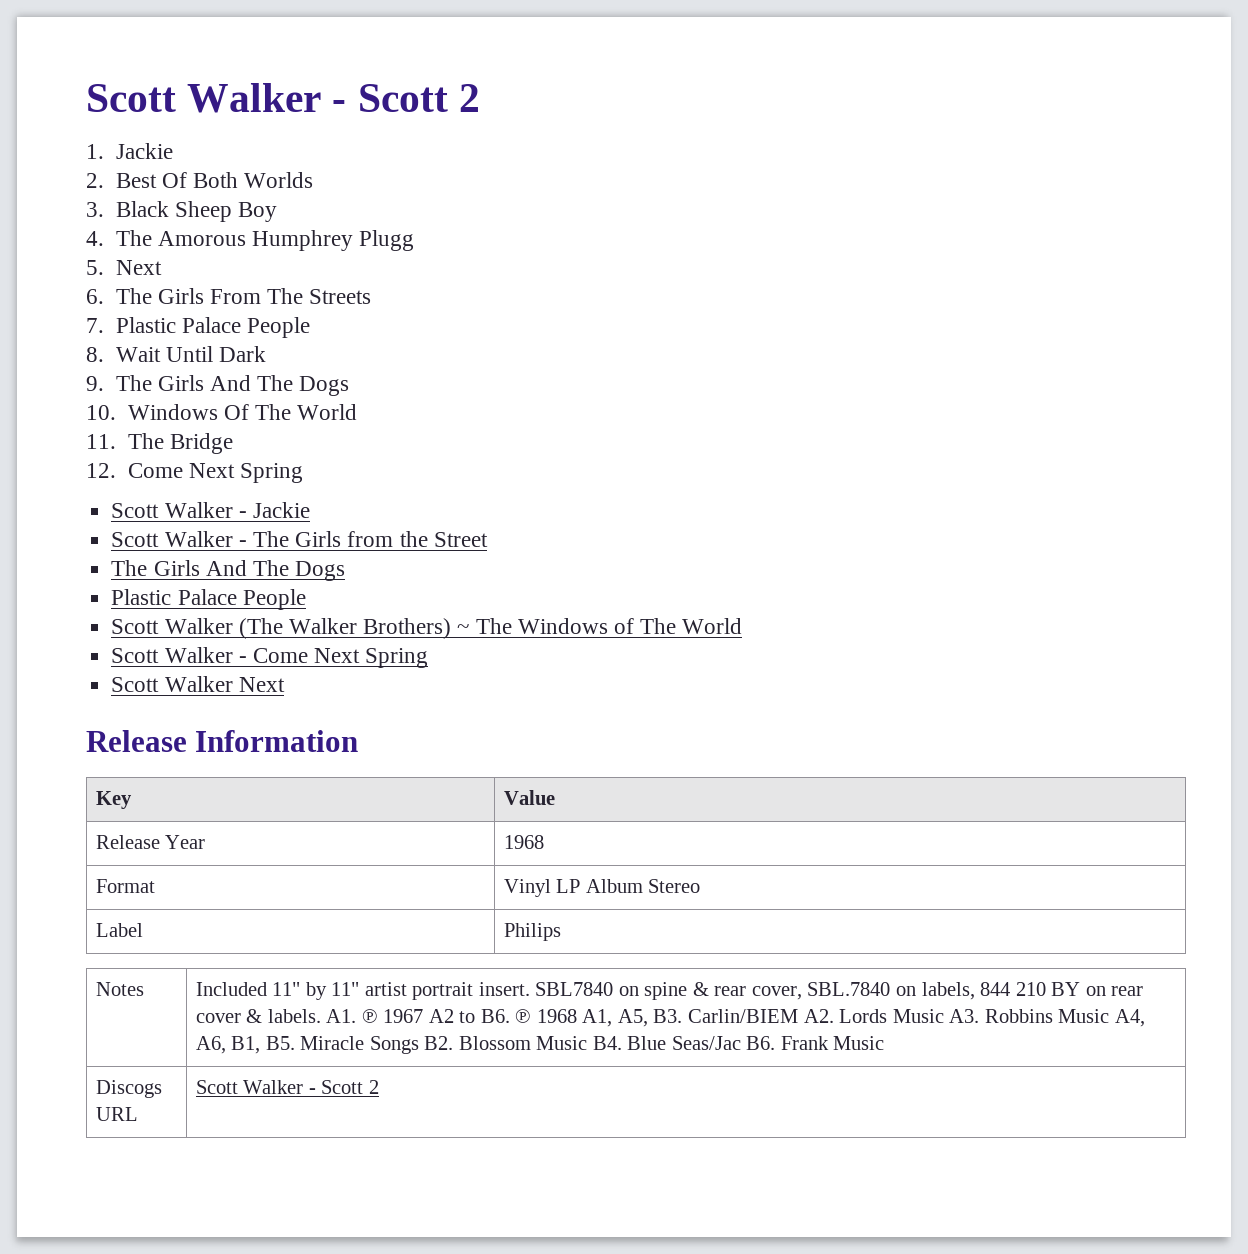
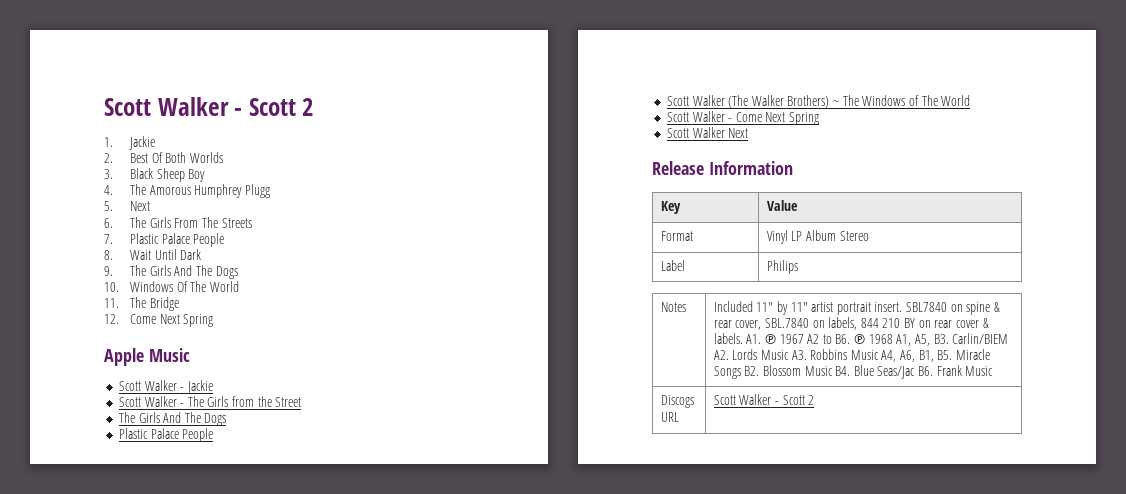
+ Apple Music
- Release Year | 1968

